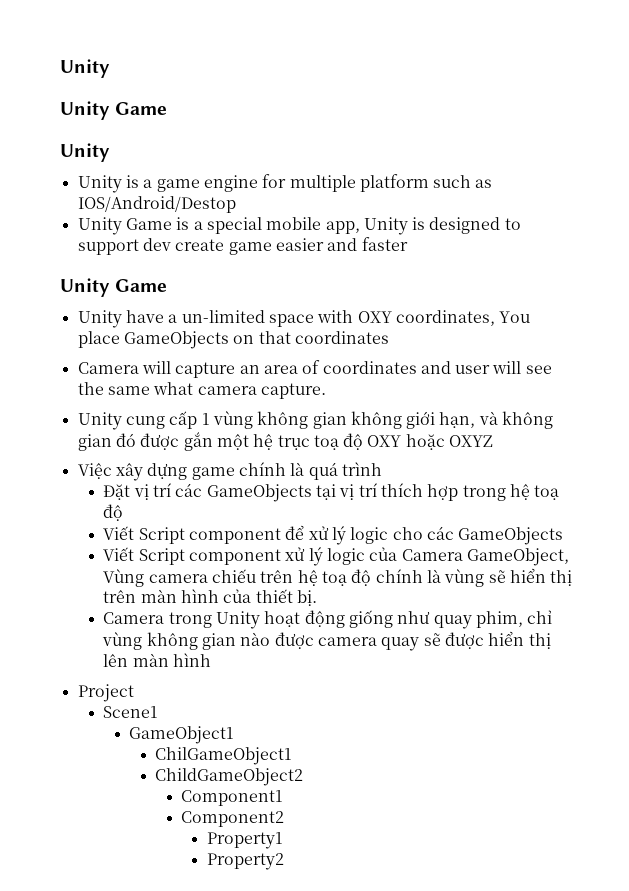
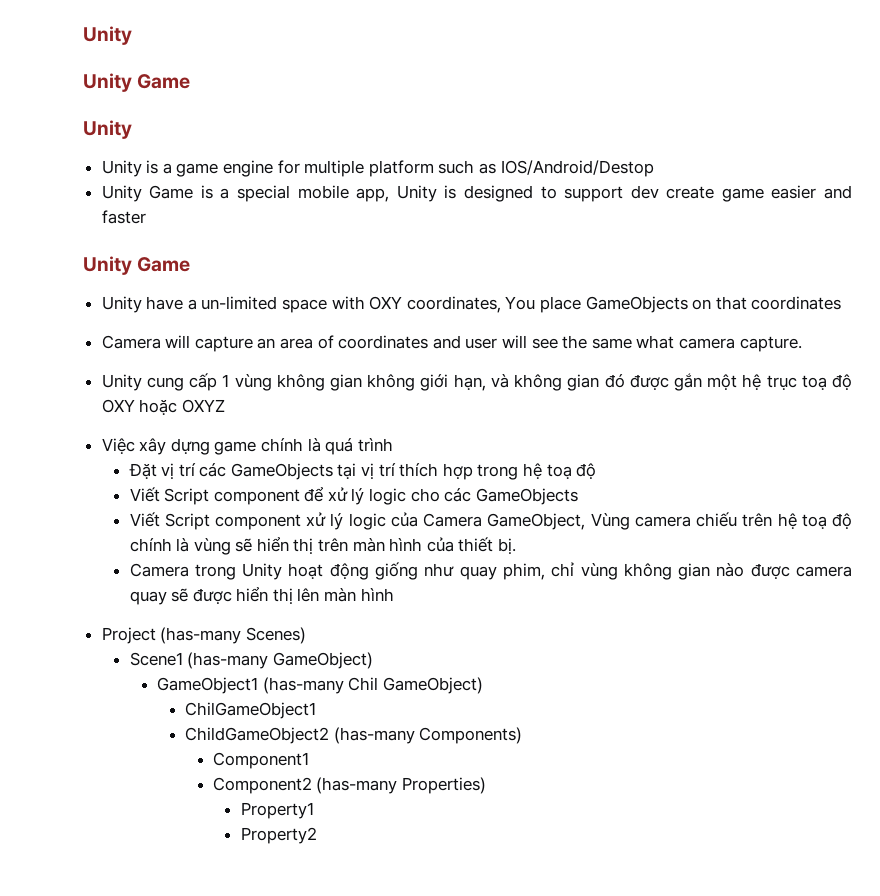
- Project
+ Project (has-many Scenes)
- Scene1
+ Scene1 (has-many GameObject)
- GameObject1
+ GameObject1 (has-many Chil GameObject)
- ChildGameObject2
+ ChildGameObject2 (has-many Components)
- Component2
+ Component2 (has-many Properties)

